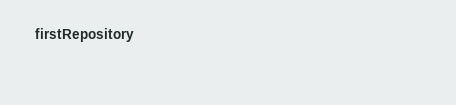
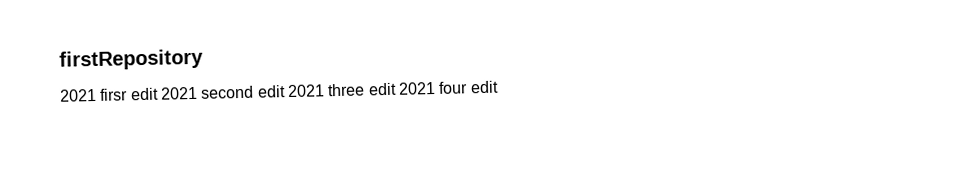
+ 2021 firsr edit 2021 second edit 2021 three edit 2021 four edit

